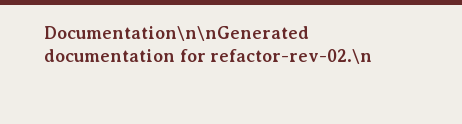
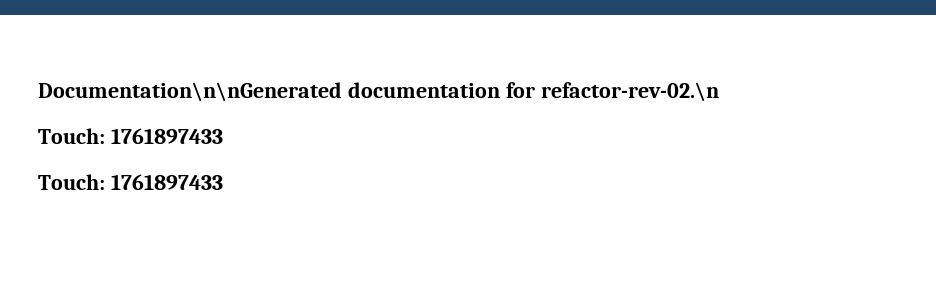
  Documentation\n\nGenerated documentation for refactor-rev-02.\n
+ Touch: 1761897433
+ Touch: 1761897433

